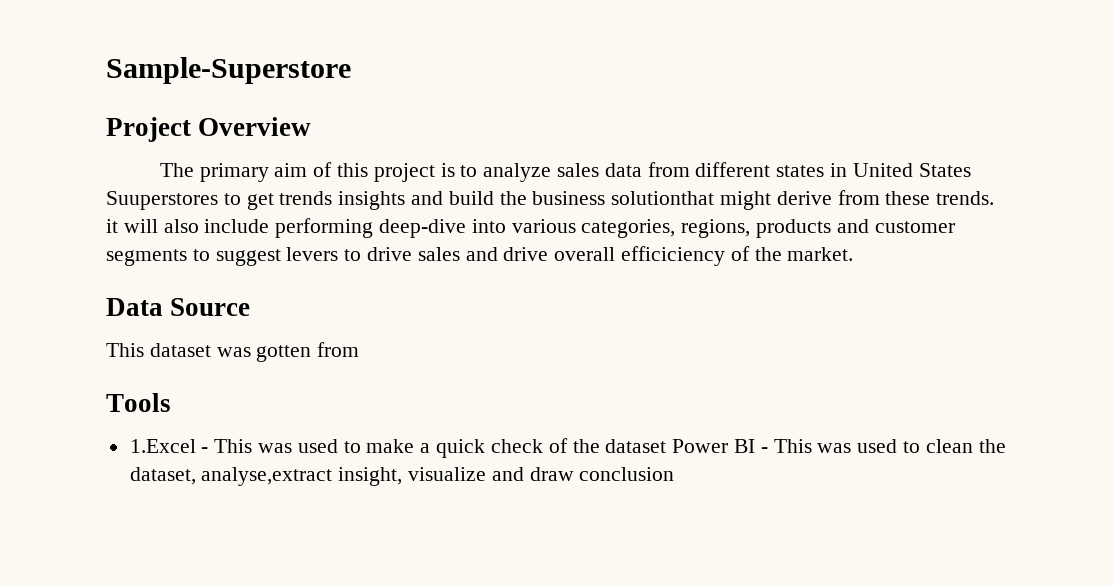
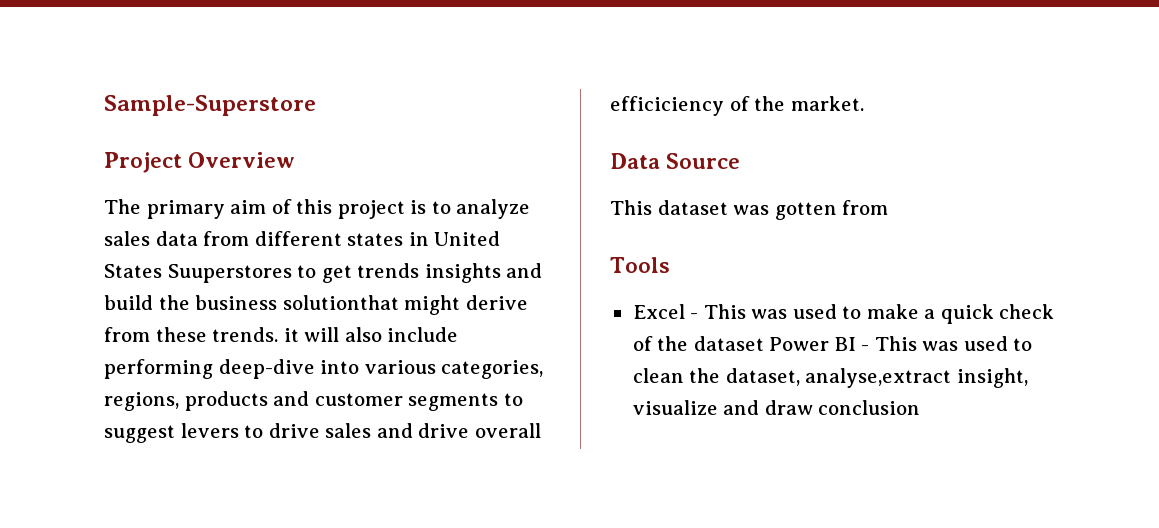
- 1.Excel - This was used to make a quick check of the dataset Power BI - This was used to clean the dataset, analyse,extract insight, visualize and draw conclusion
+ Excel - This was used to make a quick check of the dataset Power BI - This was used to clean the dataset, analyse,extract insight, visualize and draw conclusion

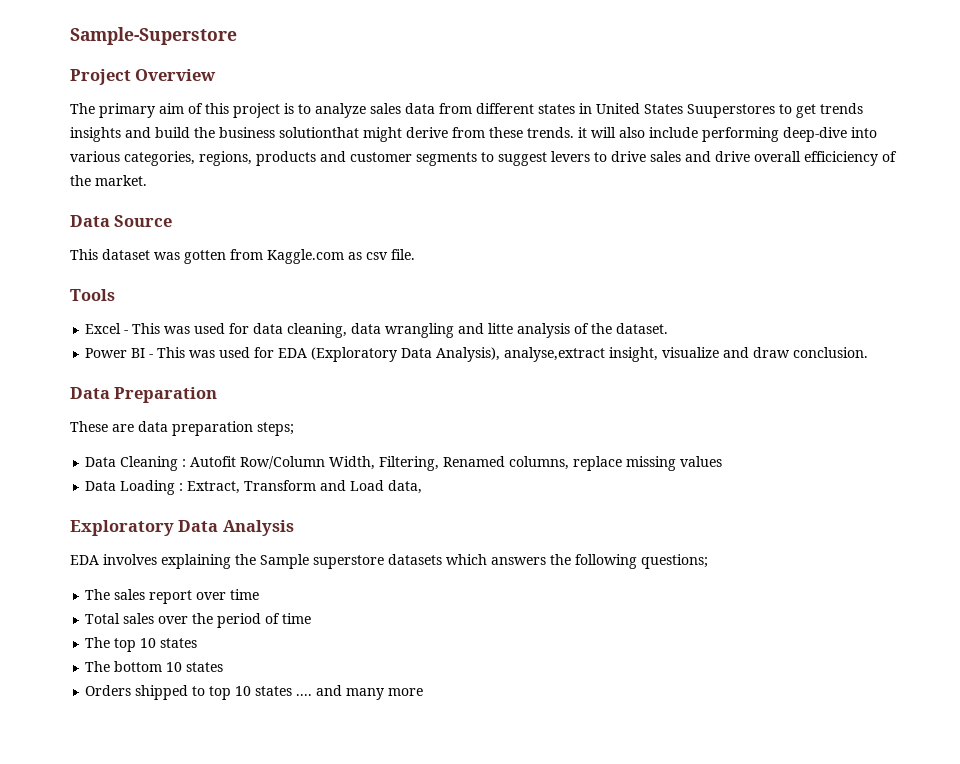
- This dataset was gotten from
+ This dataset was gotten from Kaggle.com as csv file.
- Excel - This was used to make a quick check of the dataset Power BI - This was used to clean the dataset, analyse,extract insight, visualize and draw conclusion
+ Excel - This was used for data cleaning, data wrangling and litte analysis of the dataset.
+ Power BI - This was used for EDA (Exploratory Data Analysis), analyse,extract insight, visualize and draw conclusion.
+ Data Preparation
+ These are data preparation steps;
+ Data Cleaning : Autofit Row/Column Width, Filtering, Renamed columns, replace missing values
+ Data Loading : Extract, Transform and Load data,
+ Exploratory Data Analysis
+ EDA involves explaining the Sample superstore datasets which answers the following questions;
+ The sales report over time
+ Total sales over the period of time
+ The top 10 states
+ The bottom 10 states
+ Orders shipped to top 10 states .... and many more

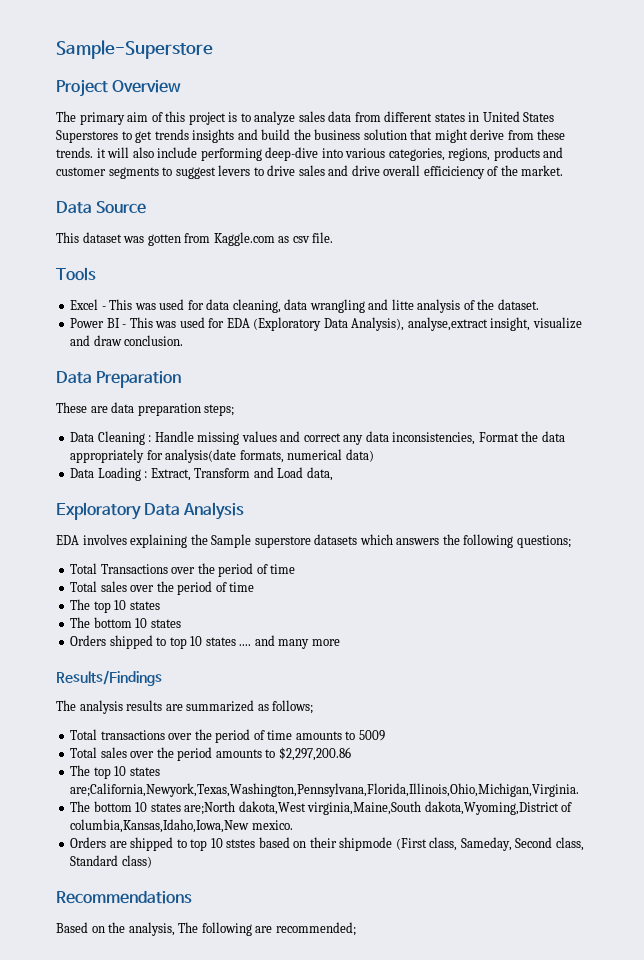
- The primary aim of this project is to analyze sales data from different states in United States Suuperstores to get trends insights and build the business solutionthat might derive from these trends. it will also include performing deep-dive into various categories, regions, products and customer segments to suggest levers to drive sales and drive overall efficiciency of the market.
+ The primary aim of this project is to analyze sales data from different states in United States Superstores to get trends insights and build the business solution that might derive from these trends. it will also include performing deep-dive into various categories, regions, products and customer segments to suggest levers to drive sales and drive overall efficiciency of the market.
- Data Cleaning : Autofit Row/Column Width, Filtering, Renamed columns, replace missing values
+ Data Cleaning : Handle missing values and correct any data inconsistencies, Format the data appropriately for analysis(date formats, numerical data)
- The sales report over time
+ Total Transactions over the period of time
+ Results/Findings
+ The analysis results are summarized as follows;
+ Total transactions over the period of time amounts to 5009
+ Total sales over the period amounts to $2,297,200.86
+ The top 10 states are;California,Newyork,Texas,Washington,Pennsylvana,Florida,Illinois,Ohio,Michigan,Virginia.
+ The bottom 10 states are;North dakota,West virginia,Maine,South dakota,Wyoming,District of columbia,Kansas,Idaho,Iowa,New mexico.
+ Orders are shipped to top 10 ststes based on their shipmode (First class, Sameday, Second class, Standard class)
+ Recommendations
+ Based on the analysis, The following are recommended;

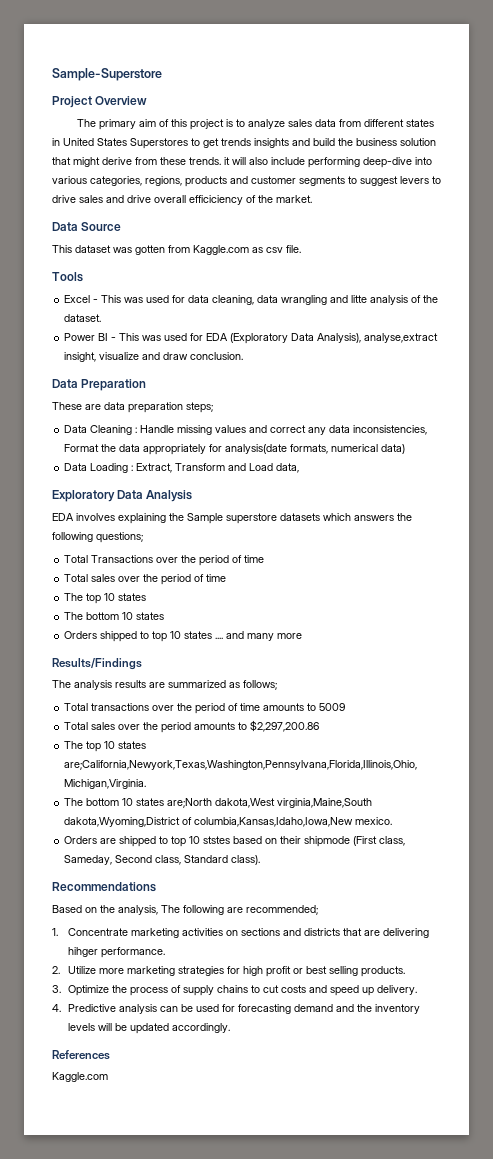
- Orders are shipped to top 10 ststes based on their shipmode (First class, Sameday, Second class, Standard class)
+ Orders are shipped to top 10 ststes based on their shipmode (First class, Sameday, Second class, Standard class).
+ 1. Concentrate marketing activities on sections and districts that are delivering hihger performance.
+ 2. Utilize more marketing strategies for high profit or best selling products.
+ 3. Optimize the process of supply chains to cut costs and speed up delivery.
+ 4. Predictive analysis can be used for forecasting demand and the inventory levels will be updated accordingly.
+ References
+ Kaggle.com

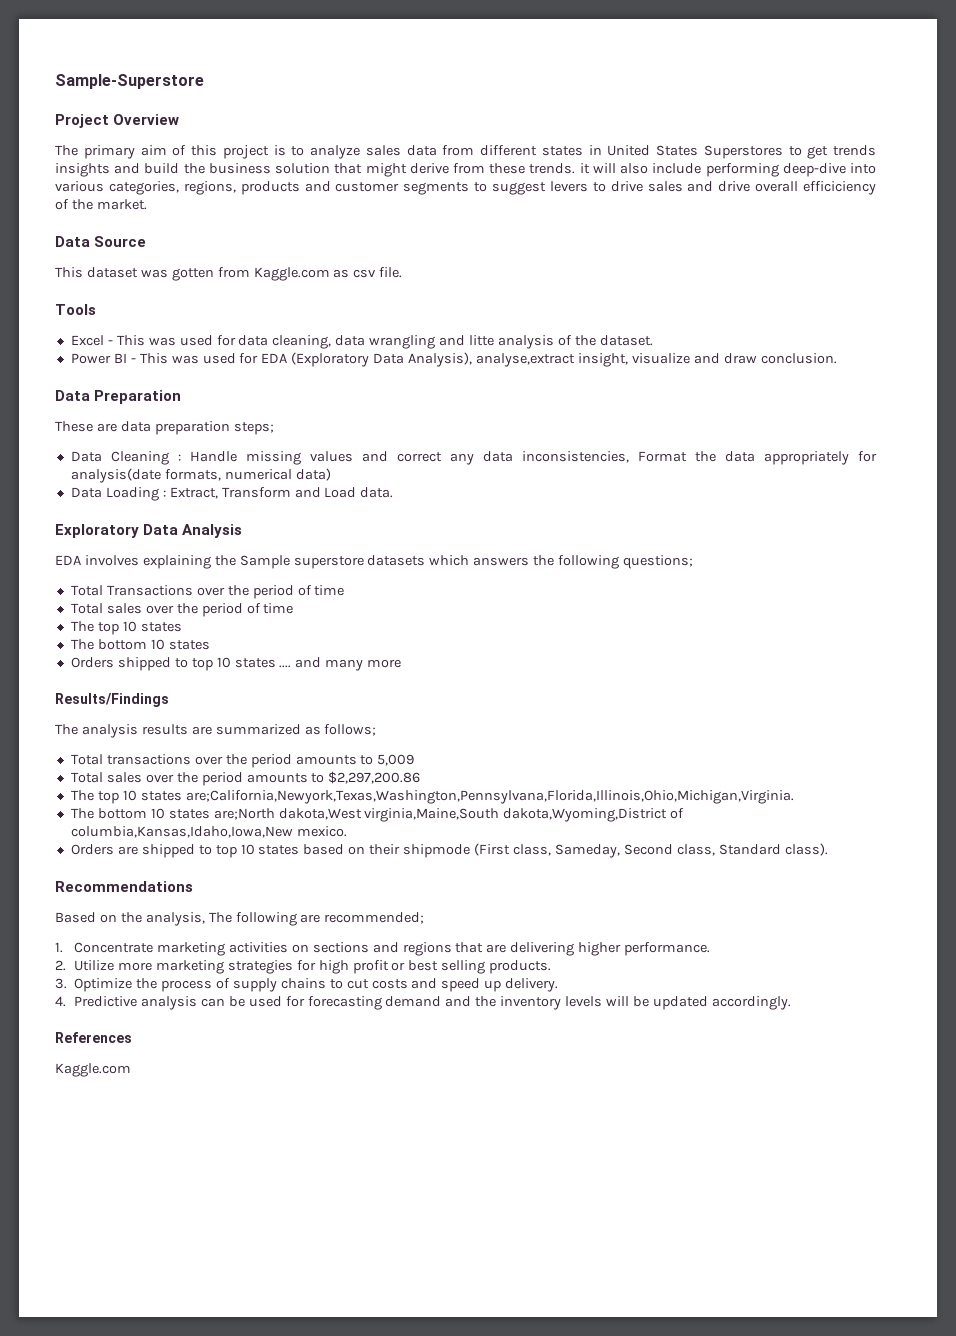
- Data Loading : Extract, Transform and Load data,
+ Data Loading : Extract, Transform and Load data.
- Total transactions over the period of time amounts to 5009
+ Total transactions over the period amounts to 5,009
- Orders are shipped to top 10 ststes based on their shipmode (First class, Sameday, Second class, Standard class).
+ Orders are shipped to top 10 states based on their shipmode (First class, Sameday, Second class, Standard class).
- 1. Concentrate marketing activities on sections and districts that are delivering hihger performance.
+ 1. Concentrate marketing activities on sections and regions that are delivering higher performance.

